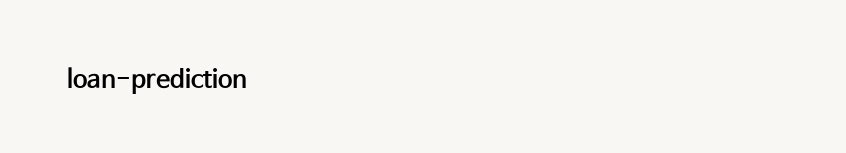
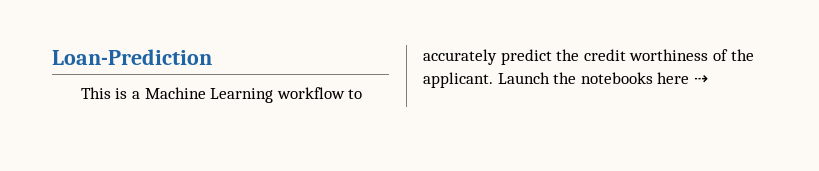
- loan-prediction
+ Loan-Prediction
+ This is a Machine Learning workflow to accurately predict the credit worthiness of the applicant. Launch the notebooks here ⇢

